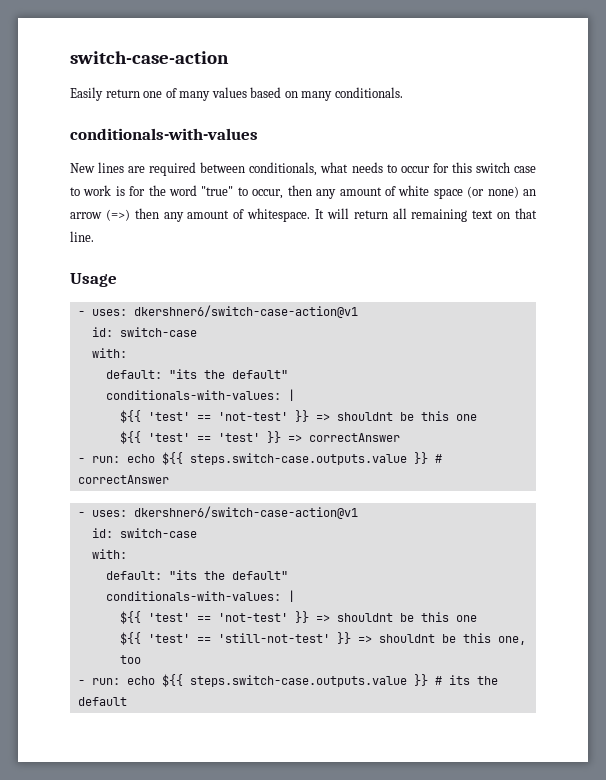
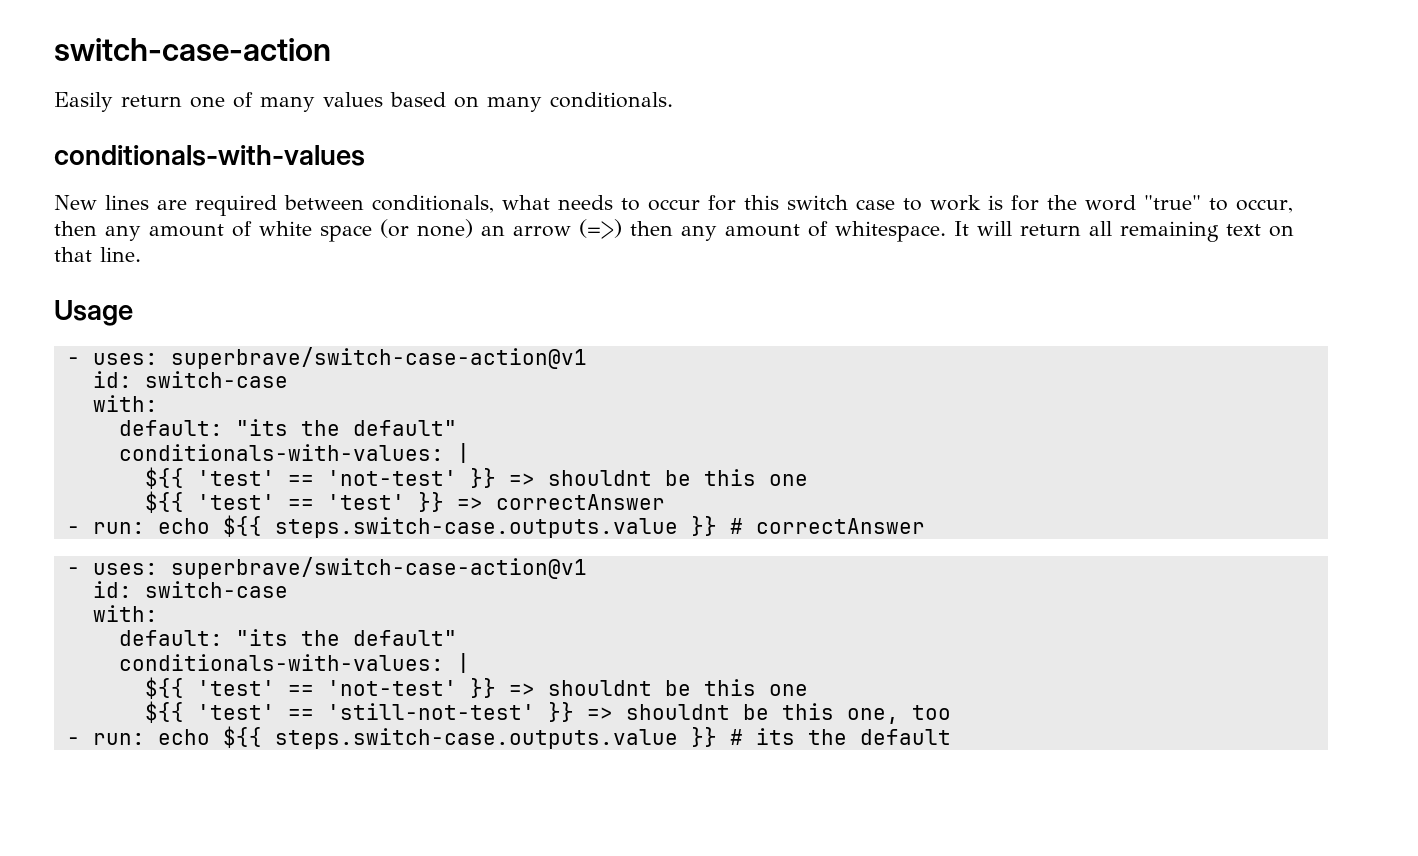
  Usage
- - uses: dkershner6/switch-case-action@v1
+ - uses: superbrave/switch-case-action@v1
  - run: echo ${{ steps.switch-case.outputs.value }} # correctAnswer
- - uses: dkershner6/switch-case-action@v1
+ - uses: superbrave/switch-case-action@v1

